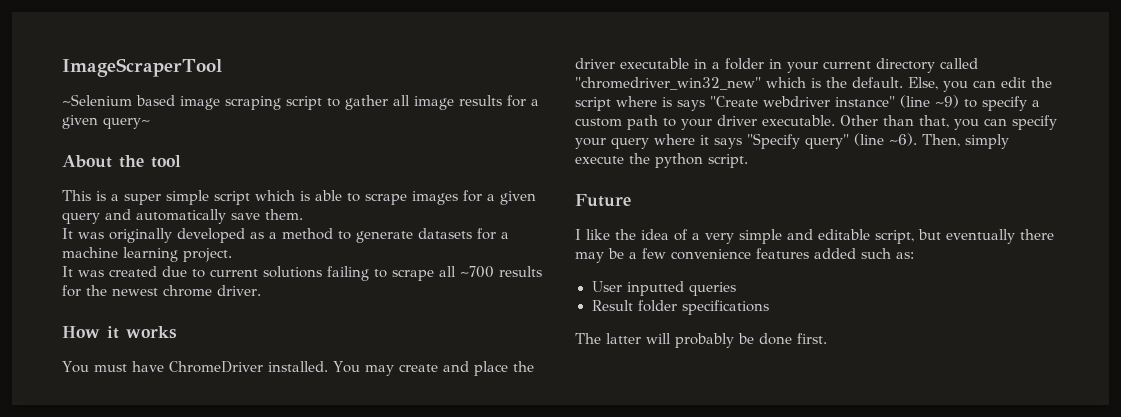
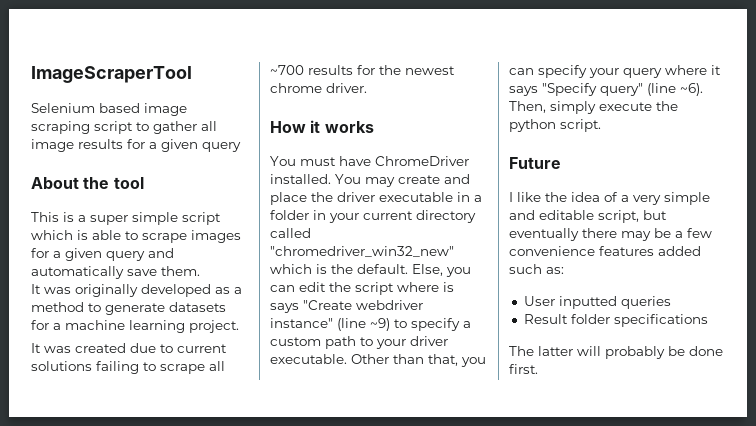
- ~Selenium based image scraping script to gather all image results for a given query~
+ Selenium based image scraping script to gather all image results for a given query

